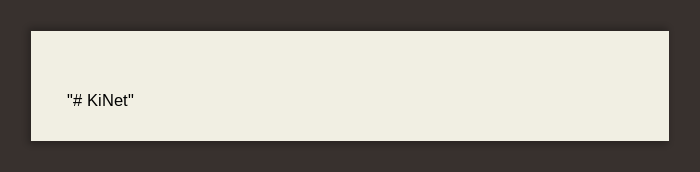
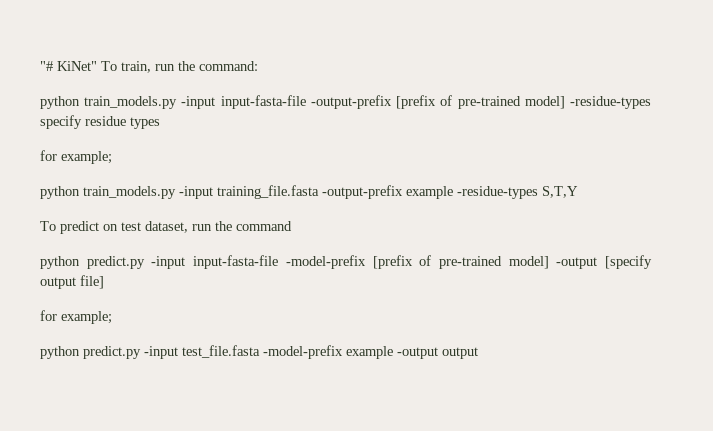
- "# KiNet"
+ "# KiNet" To train, run the command:
+ python train_models.py -input input-fasta-file -output-prefix [prefix of pre-trained model] -residue-types specify residue types
+ for example;
+ python train_models.py -input training_file.fasta -output-prefix example -residue-types S,T,Y
+ To predict on test dataset, run the command
+ python predict.py -input input-fasta-file -model-prefix [prefix of pre-trained model] -output [specify output file]
+ for example;
+ python predict.py -input test_file.fasta -model-prefix example -output output

